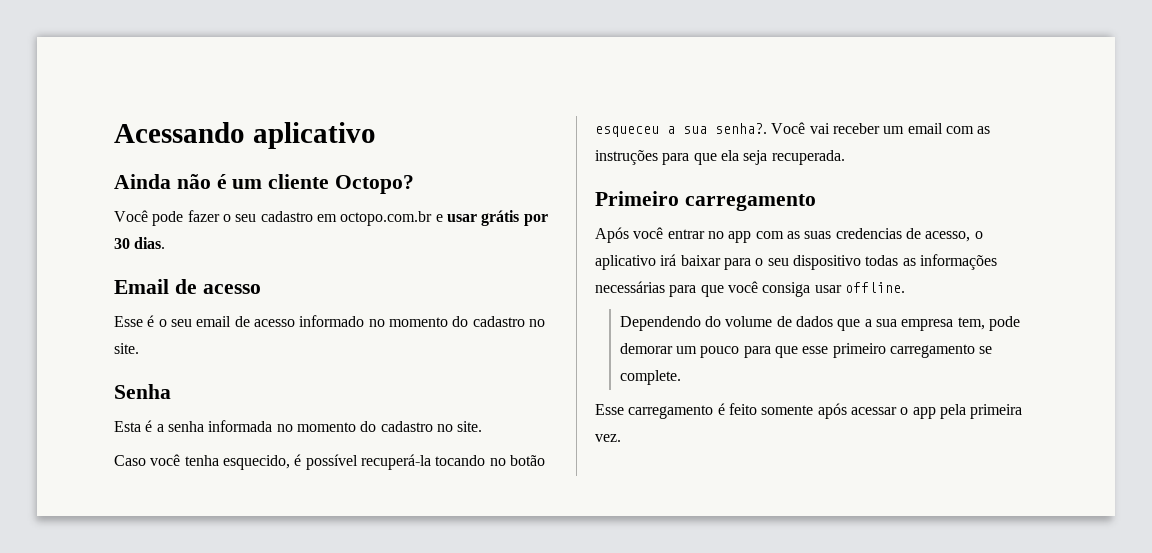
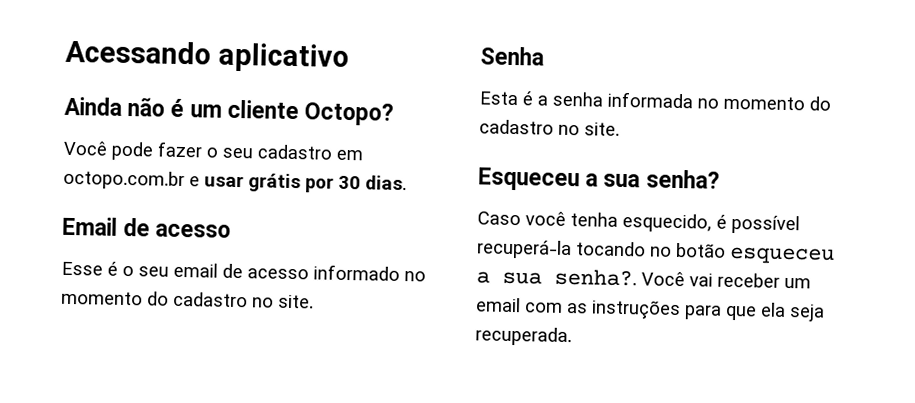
+ Esqueceu a sua senha?
- Primeiro carregamento
- Após você entrar no app com as suas credencias de acesso, o aplicativo irá baixar para o seu dispositivo todas as informações necessárias para que você consiga usar offline.
- Dependendo do volume de dados que a sua empresa tem, pode demorar um pouco para que esse primeiro carregamento se complete.
- Esse carregamento é feito somente após acessar o app pela primeira vez.

